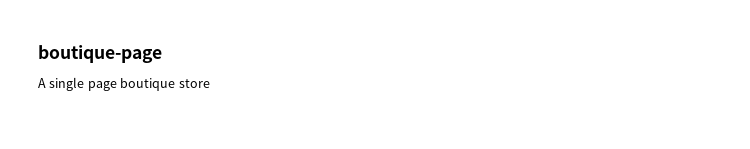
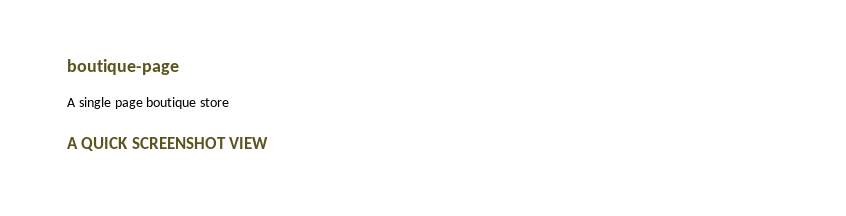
+ A QUICK SCREENSHOT VIEW

